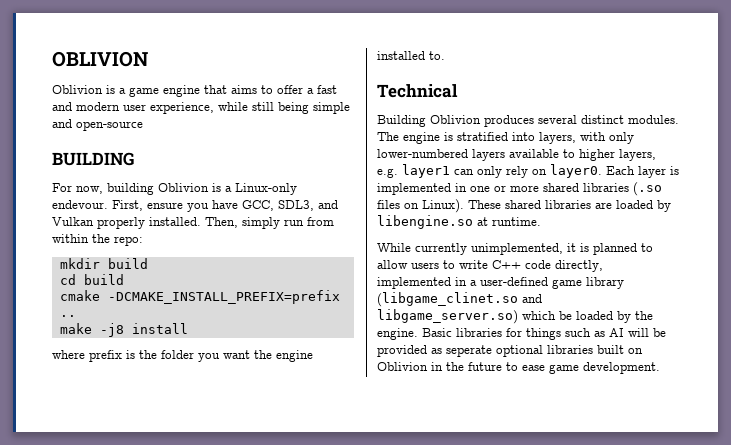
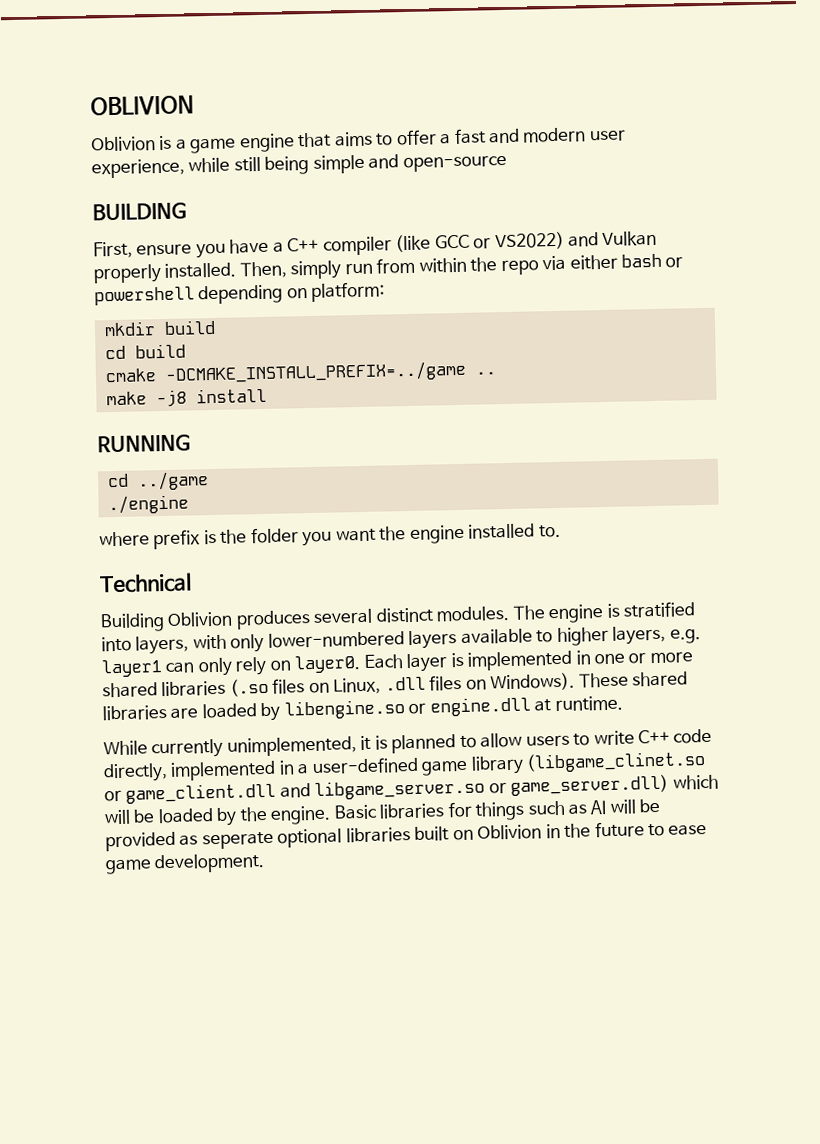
- For now, building Oblivion is a Linux-only endevour. First, ensure you have GCC, SDL3, and Vulkan properly installed.
+ First, ensure you have a C++ compiler (like GCC or VS2022) and Vulkan properly installed.
- Then, simply run from within the repo:
+ Then, simply run from within the repo via either bash or powershell depending on platform:
- cmake -DCMAKE_INSTALL_PREFIX=prefix ..
+ cmake -DCMAKE_INSTALL_PREFIX=../game ..
+ RUNNING
+ cd ../game
+ ./engine
- Each layer is implemented in one or more shared libraries (.so files on Linux).
+ Each layer is implemented in one or more shared libraries (.so files on Linux, .dll files on Windows).
- These shared libraries are loaded by libengine.so at runtime.
+ These shared libraries are loaded by libengine.so or engine.dll at runtime.
- While currently unimplemented, it is planned to allow users to write C++ code directly, implemented in a user-defined game library (libgame_clinet.so and libgame_server.so) which be loaded by the engine.
+ While currently unimplemented, it is planned to allow users to write C++ code directly, implemented in a user-defined game library (libgame_clinet.so or game_client.dll and libgame_server.so or game_server.dll) which will be loaded by the engine.

